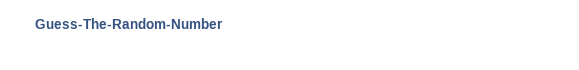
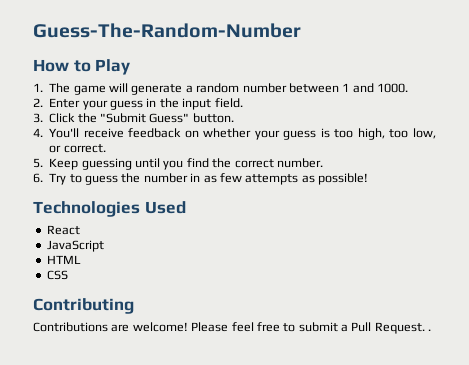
+ How to Play
+ 1. The game will generate a random number between 1 and 1000.
+ 2. Enter your guess in the input field.
+ 3. Click the "Submit Guess" button.
+ 4. You'll receive feedback on whether your guess is too high, too low, or correct.
+ 5. Keep guessing until you find the correct number.
+ 6. Try to guess the number in as few attempts as possible!
+ Technologies Used
+ React
+ JavaScript
+ HTML
+ CSS
+ Contributing
+ Contributions are welcome! Please feel free to submit a Pull Request. .

